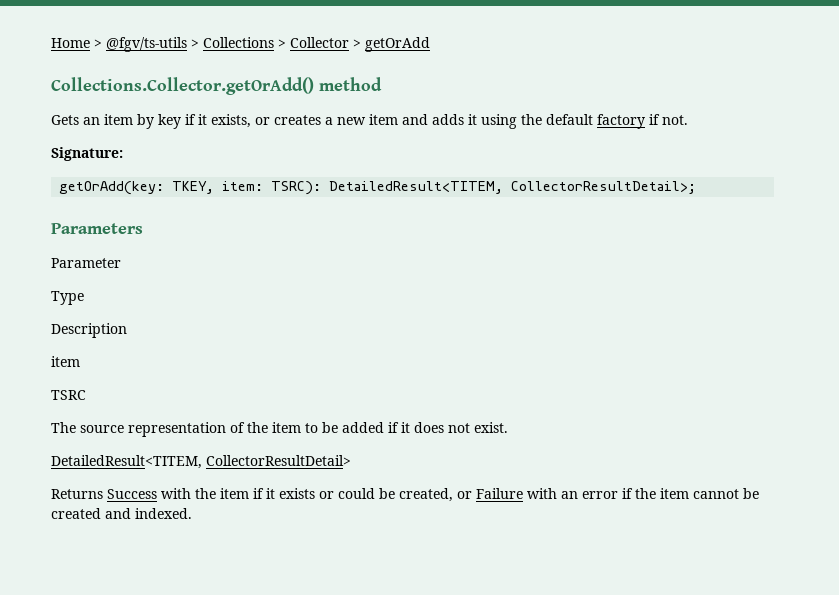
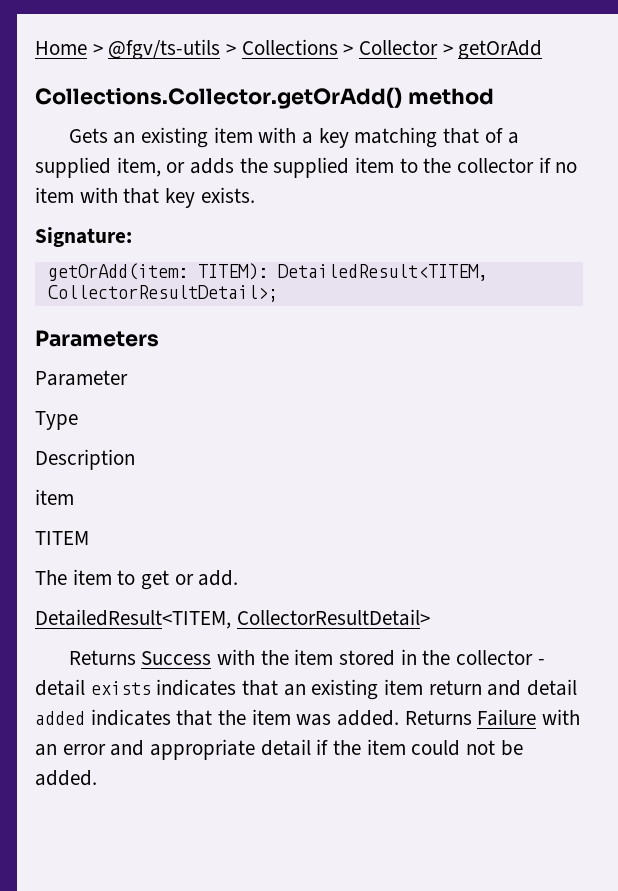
- Gets an item by key if it exists, or creates a new item and adds it using the default factory if not.
+ Gets an existing item with a key matching that of a supplied item, or adds the supplied item to the collector if no item with that key exists.
  Signature:
- getOrAdd(key: TKEY, item: TSRC): DetailedResult<TITEM, CollectorResultDetail>;
+ getOrAdd(item: TITEM): DetailedResult<TITEM, CollectorResultDetail>;
- TSRC
+ TITEM
- The source representation of the item to be added if it does not exist.
+ The item to get or add.
- Returns Success with the item if it exists or could be created, or Failure with an error if the item cannot be created and indexed.
+ Returns Success with the item stored in the collector - detail exists indicates that an existing item return and detail added indicates that the item was added. Returns Failure with an error and appropriate detail if the item could not be added.

